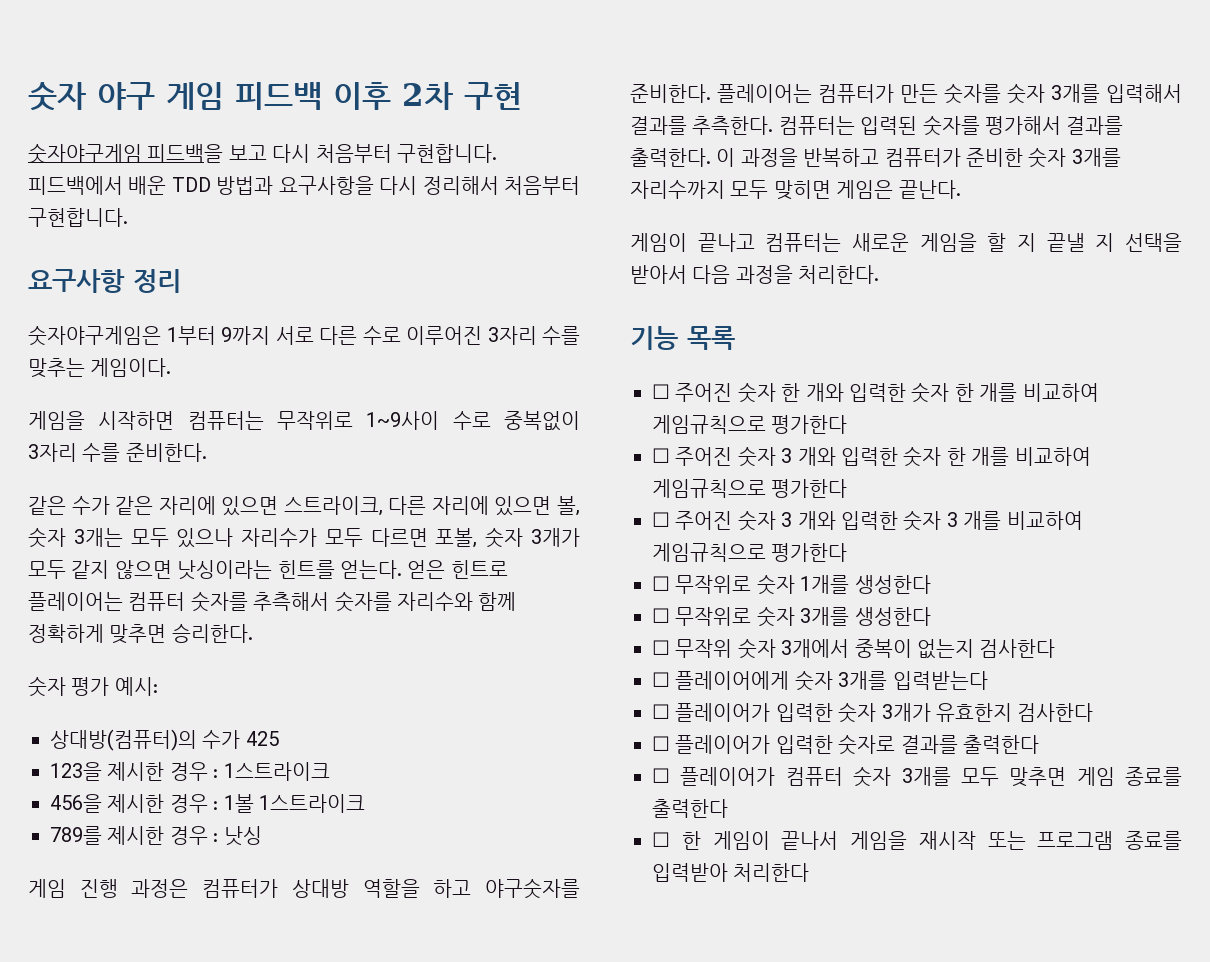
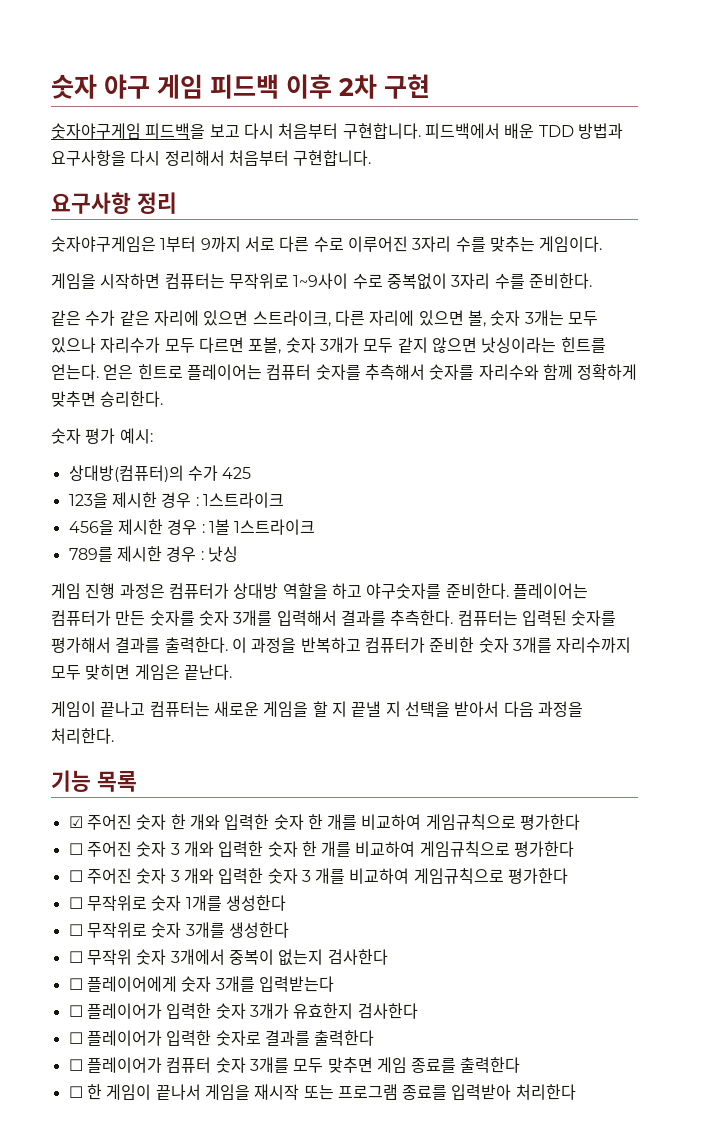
- ☐ 주어진 숫자 한 개와 입력한 숫자 한 개를 비교하여 게임규칙으로 평가한다
+ ☑ 주어진 숫자 한 개와 입력한 숫자 한 개를 비교하여 게임규칙으로 평가한다

